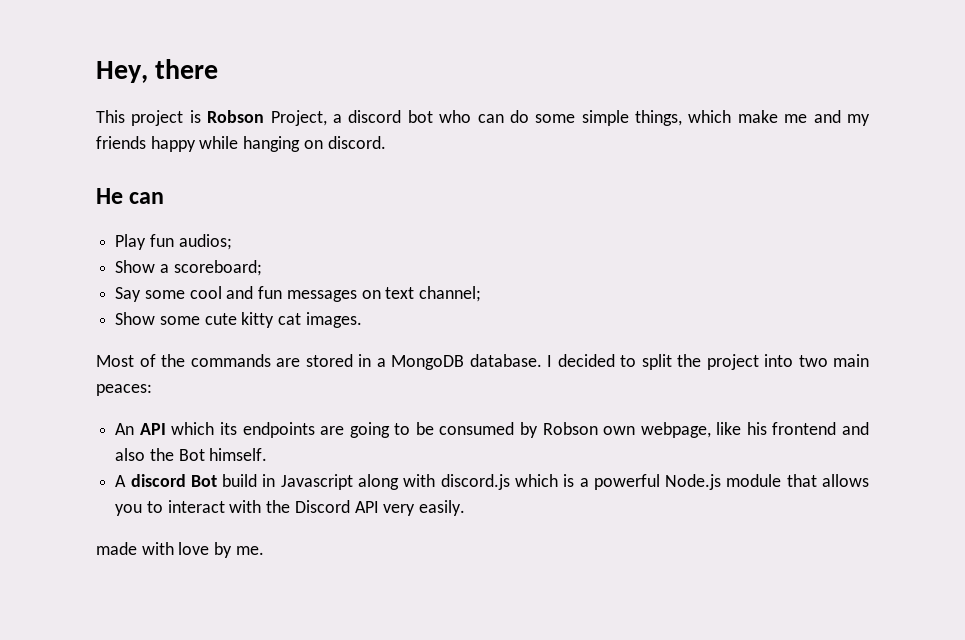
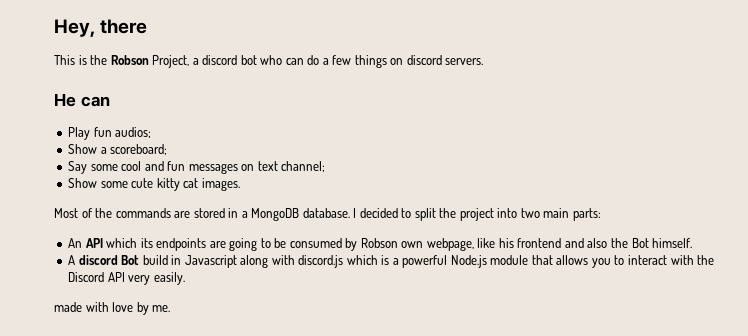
- This project is Robson Project, a discord bot who can do some simple things, which make me and my friends happy while hanging on discord.
+ This is the Robson Project, a discord bot who can do a few things on discord servers.
- I decided to split the project into two main peaces:
+ I decided to split the project into two main parts:

